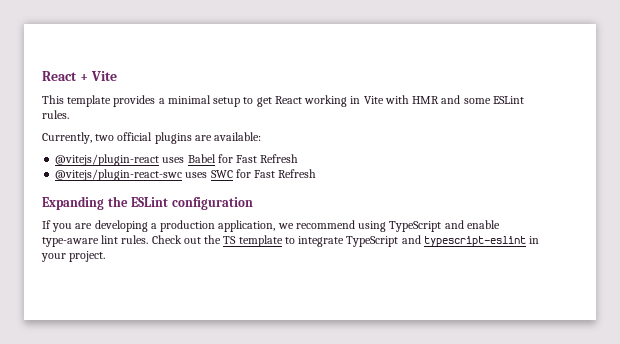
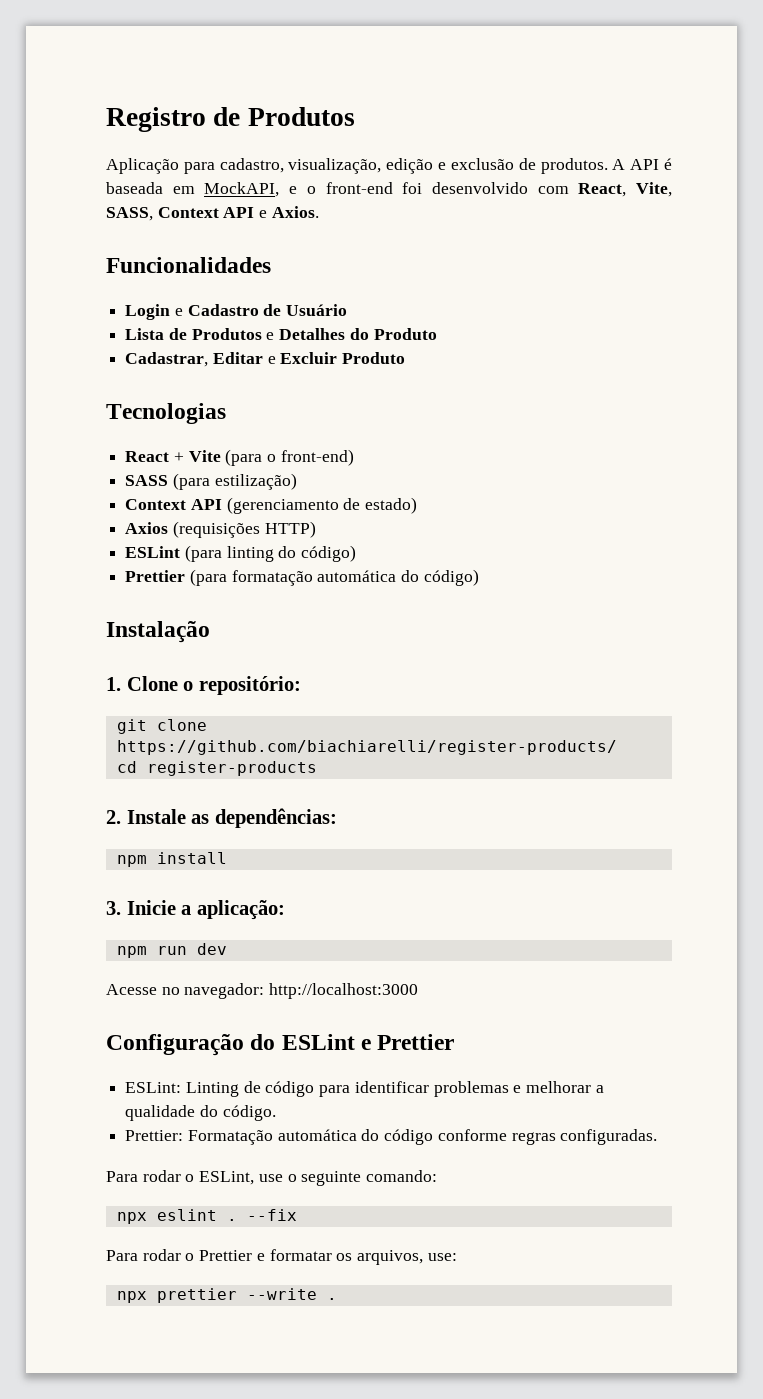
- React + Vite
- This template provides a minimal setup to get React working in Vite with HMR and some ESLint rules.
- Currently, two official plugins are available:
- @vitejs/plugin-react uses Babel for Fast Refresh
- @vitejs/plugin-react-swc uses SWC for Fast Refresh
- Expanding the ESLint configuration
- If you are developing a production application, we recommend using TypeScript and enable type-aware lint rules. Check out the TS template to integrate TypeScript and typescript-eslint in your project.
+ Registro de Produtos
+ Aplicação para cadastro, visualização, edição e exclusão de produtos. A API é baseada em MockAPI, e o front-end foi desenvolvido com React, Vite, SASS, Context API e Axios.
+ Funcionalidades
+ Login e Cadastro de Usuário
+ Lista de Produtos e Detalhes do Produto
+ Cadastrar, Editar e Excluir Produto
+ Tecnologias
+ React + Vite (para o front-end)
+ SASS (para estilização)
+ Context API (gerenciamento de estado)
+ Axios (requisições HTTP)
+ ESLint (para linting do código)
+ Prettier (para formatação automática do código)
+ Instalação
+ 1. Clone o repositório:
+ git clone https://github.com/biachiarelli/register-products/
+ cd register-products
+ 2. Instale as dependências:
+ npm install
+ 3. Inicie a aplicação:
+ npm run dev
+ Acesse no navegador: http://localhost:3000
+ Configuração do ESLint e Prettier
+ ESLint: Linting de código para identificar problemas e melhorar a qualidade do código.
+ Prettier: Formatação automática do código conforme regras configuradas.
+ Para rodar o ESLint, use o seguinte comando:
+ npx eslint . --fix
+ Para rodar o Prettier e formatar os arquivos, use:
+ npx prettier --write .

